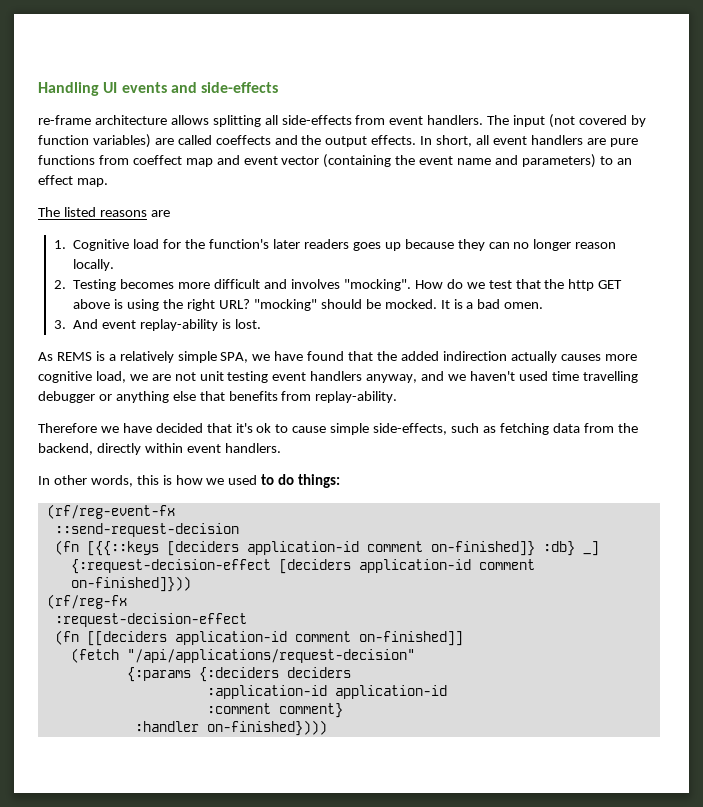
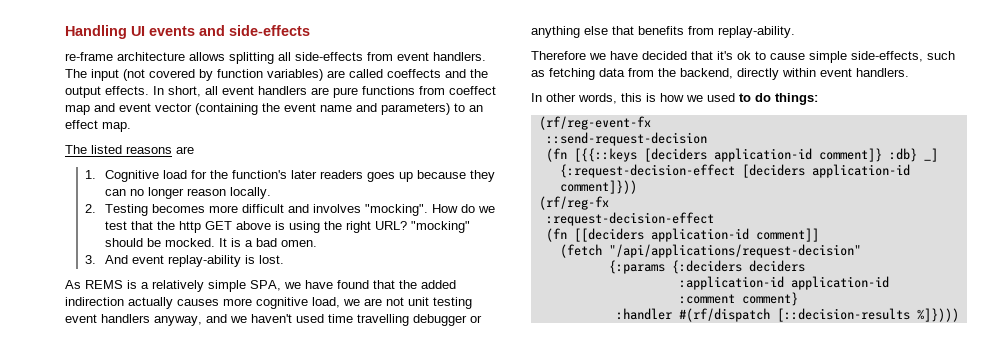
- (fn [{{::keys [deciders application-id comment on-finished]} :db} _]
+ (fn [{{::keys [deciders application-id comment]} :db} _]
- {:request-decision-effect [deciders application-id comment on-finished]}))
+ {:request-decision-effect [deciders application-id comment]}))
- (fn [[deciders application-id comment on-finished]]
+ (fn [[deciders application-id comment]]
- :handler on-finished})))
+ :handler #(rf/dispatch [::decision-results %]})))

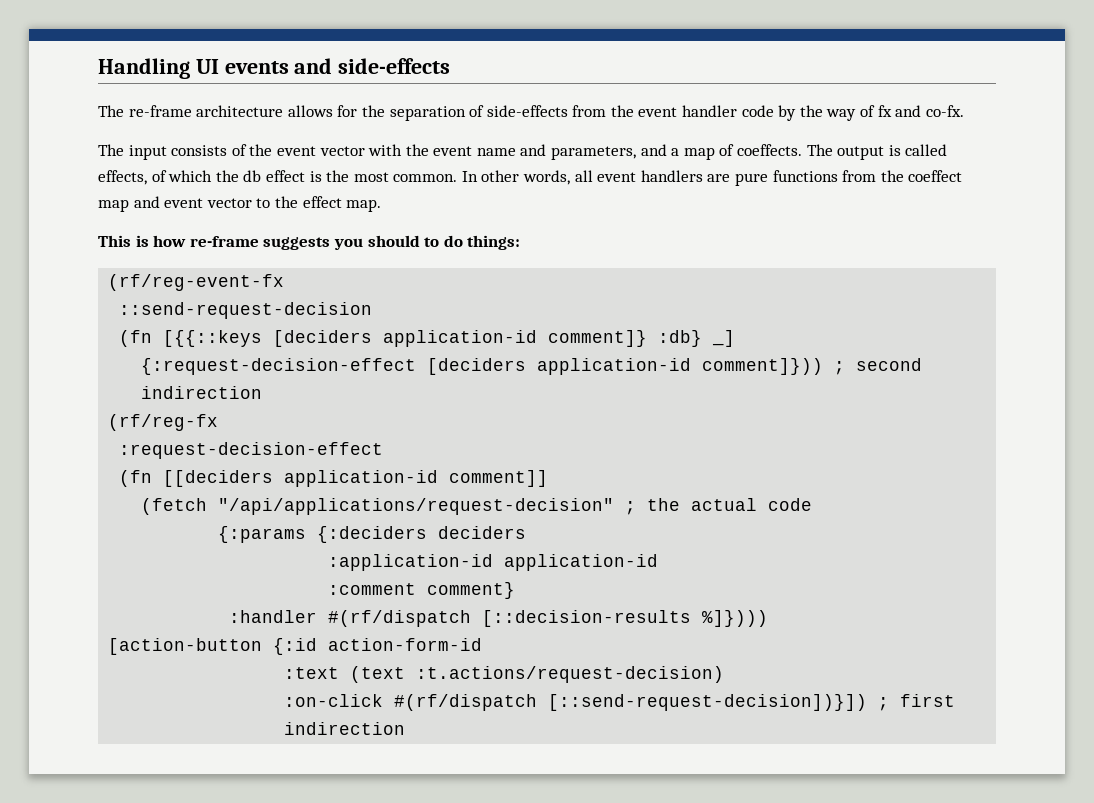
- re-frame architecture allows splitting all side-effects from event handlers. The input (not covered by function variables) are called coeffects and the output effects. In short, all event handlers are pure functions from coeffect map and event vector (containing the event name and parameters) to an effect map.
- The listed reasons are
- 1. Cognitive load for the function's later readers goes up because they can no longer reason locally.
- 2. Testing becomes more difficult and involves "mocking". How do we test that the http GET above is using the right URL? "mocking" should be mocked. It is a bad omen.
- 3. And event replay-ability is lost.
- As REMS is a relatively simple SPA, we have found that the added indirection actually causes more cognitive load, we are not unit testing event handlers anyway, and we haven't used time travelling debugger or anything else that benefits from replay-ability.
- Therefore we have decided that it's ok to cause simple side-effects, such as fetching data from the backend, directly within event handlers.
- In other words, this is how we used to do things:
+ The re-frame architecture allows for the separation of side-effects from the event handler code by the way of fx and co-fx.
+ The input consists of the event vector with the event name and parameters, and a map of coeffects. The output is called effects, of which the db effect is the most common. In other words, all event handlers are pure functions from the coeffect map and event vector to the effect map.
+ This is how re-frame suggests you should to do things:
- {:request-decision-effect [deciders application-id comment]}))
+ {:request-decision-effect [deciders application-id comment]})) ; second indirection
- (fetch "/api/applications/request-decision"
+ (fetch "/api/applications/request-decision" ; the actual code
+ [action-button {:id action-form-id
+ :text (text :t.actions/request-decision)
+ :on-click #(rf/dispatch [::send-request-decision])}]) ; first indirection

